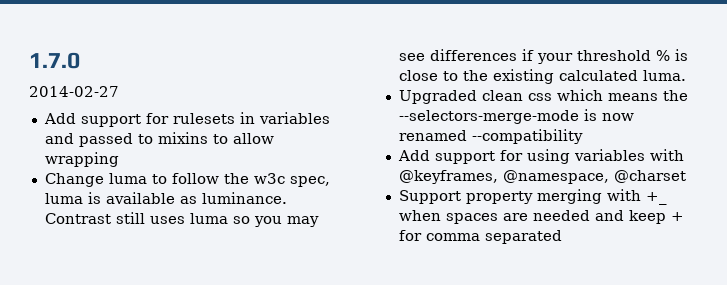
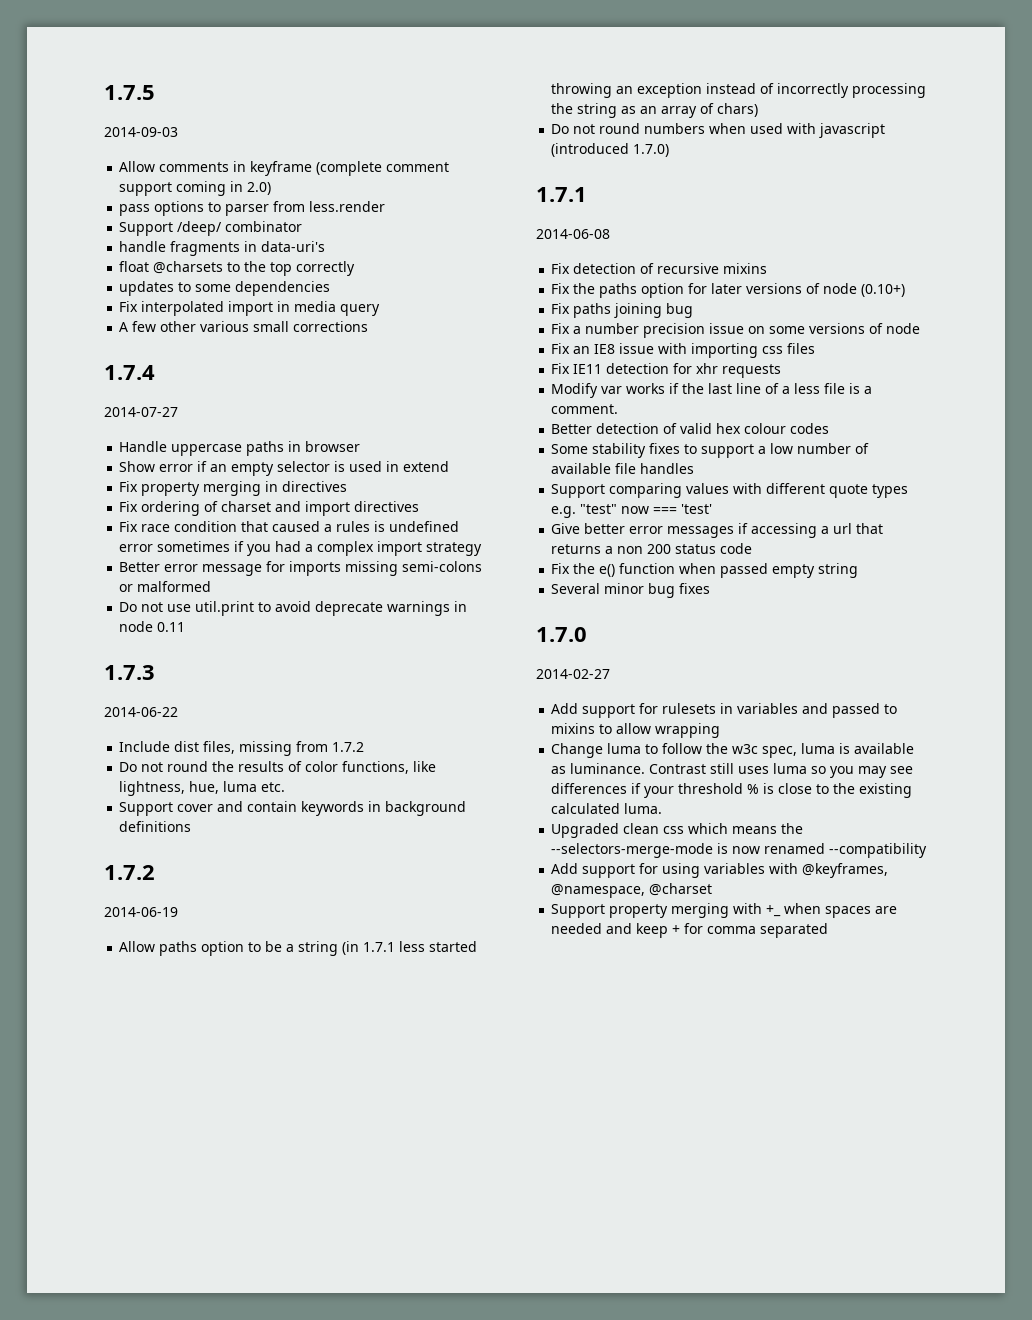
+ 1.7.5
+ 2014-09-03
+ Allow comments in keyframe (complete comment support coming in 2.0)
+ pass options to parser from less.render
+ Support /deep/ combinator
+ handle fragments in data-uri's
+ float @charsets to the top correctly
+ updates to some dependencies
+ Fix interpolated import in media query
+ A few other various small corrections
+ 1.7.4
+ 2014-07-27
+ Handle uppercase paths in browser
+ Show error if an empty selector is used in extend
+ Fix property merging in directives
+ Fix ordering of charset and import directives
+ Fix race condition that caused a rules is undefined error sometimes if you had a complex import strategy
+ Better error message for imports missing semi-colons or malformed
+ Do not use util.print to avoid deprecate warnings in node 0.11
+ 1.7.3
+ 2014-06-22
+ Include dist files, missing from 1.7.2
+ Do not round the results of color functions, like lightness, hue, luma etc.
+ Support cover and contain keywords in background definitions
+ 1.7.2
+ 2014-06-19
+ Allow paths option to be a string (in 1.7.1 less started throwing an exception instead of incorrectly processing the string as an array of chars)
+ Do not round numbers when used with javascript (introduced 1.7.0)
+ 1.7.1
+ 2014-06-08
+ Fix detection of recursive mixins
+ Fix the paths option for later versions of node (0.10+)
+ Fix paths joining bug
+ Fix a number precision issue on some versions of node
+ Fix an IE8 issue with importing css files
+ Fix IE11 detection for xhr requests
+ Modify var works if the last line of a less file is a comment.
+ Better detection of valid hex colour codes
+ Some stability fixes to support a low number of available file handles
+ Support comparing values with different quote types e.g. "test" now === 'test'
+ Give better error messages if accessing a url that returns a non 200 status code
+ Fix the e() function when passed empty string
+ Several minor bug fixes

